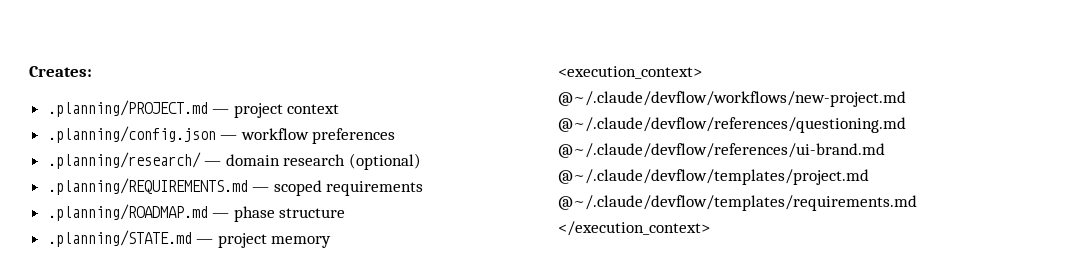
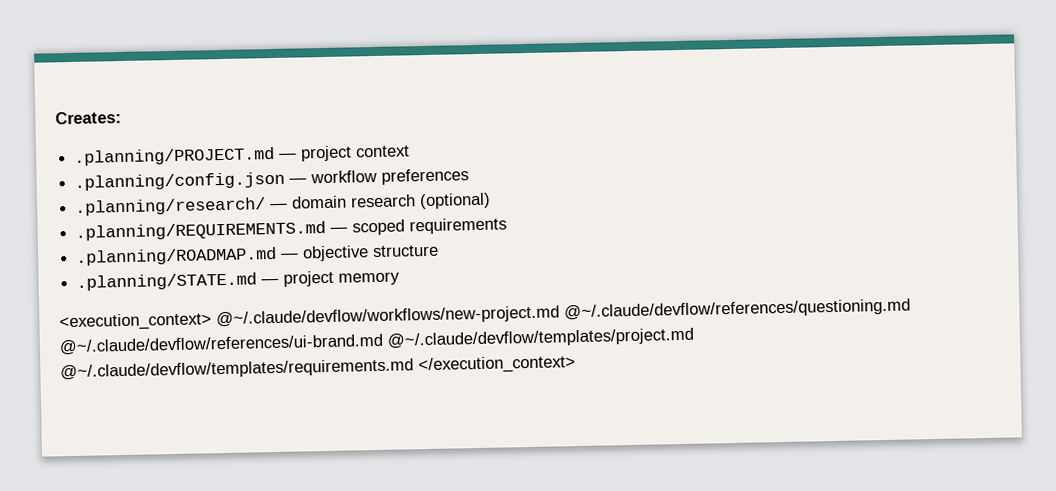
- .planning/ROADMAP.md — phase structure
+ .planning/ROADMAP.md — objective structure

